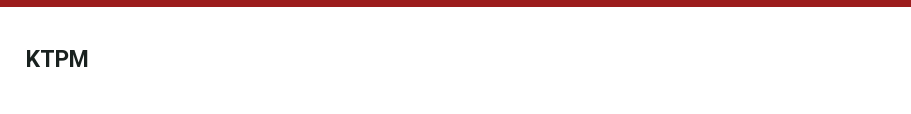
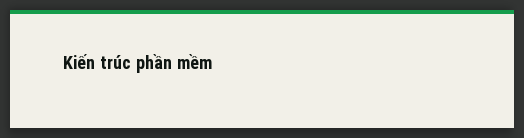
- KTPM
+ Kiến trúc phần mềm

